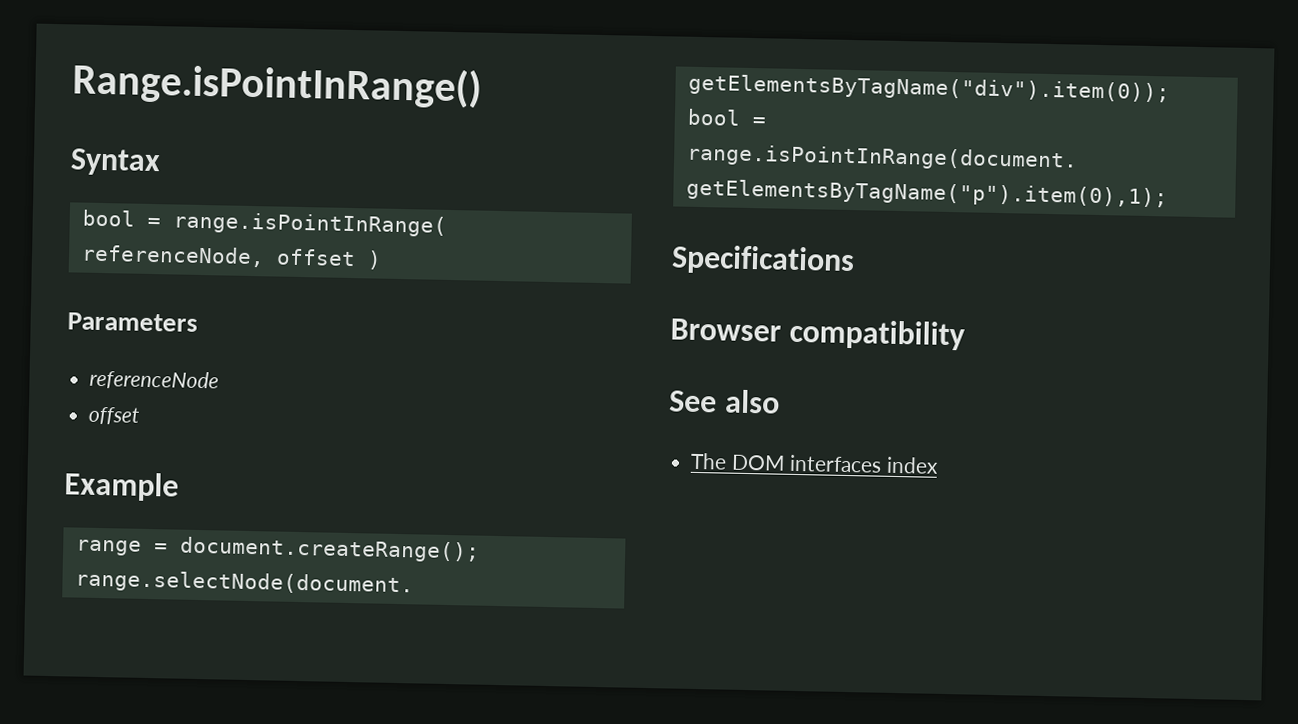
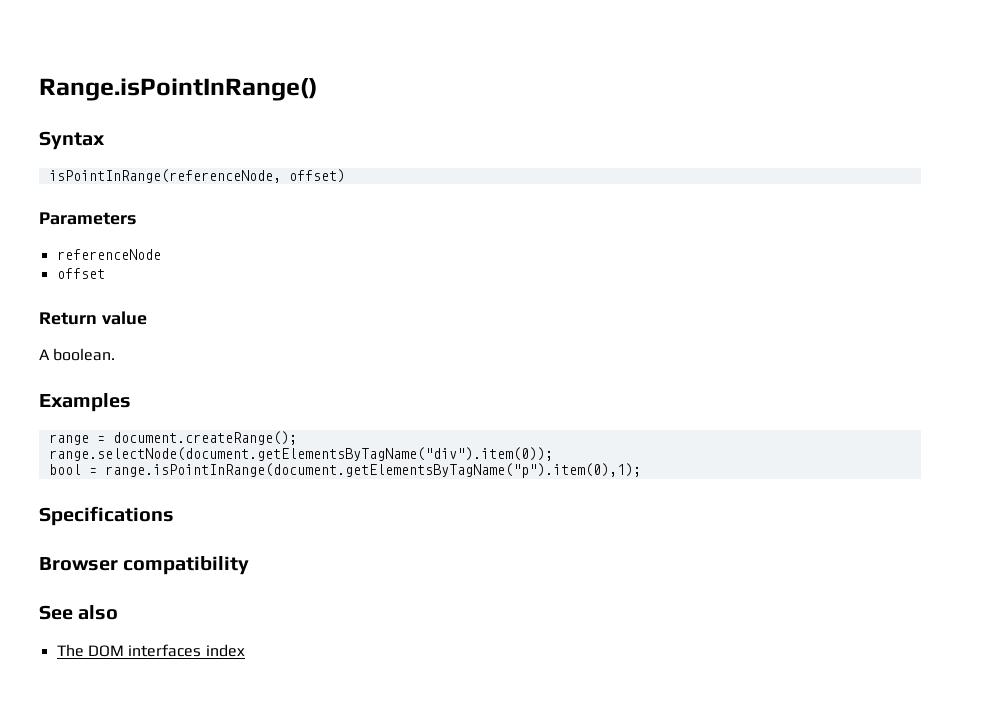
- bool = range.isPointInRange( referenceNode, offset )
+ isPointInRange(referenceNode, offset)
  Parameters
  referenceNode
  offset
- Example
+ Return value
+ A boolean.
+ Examples

